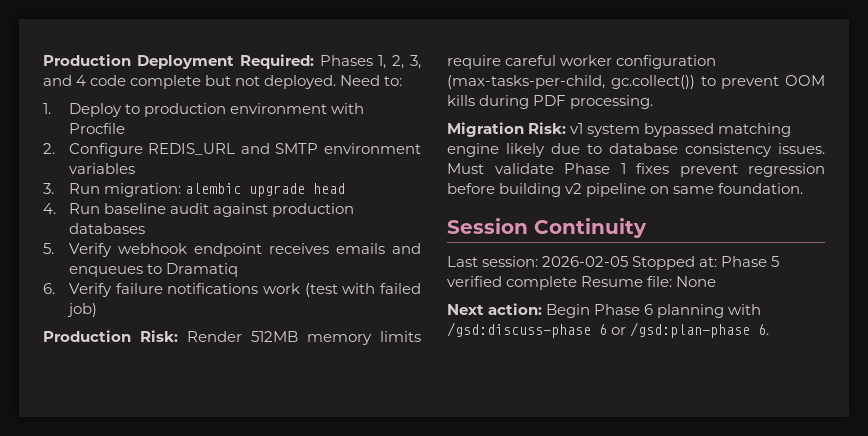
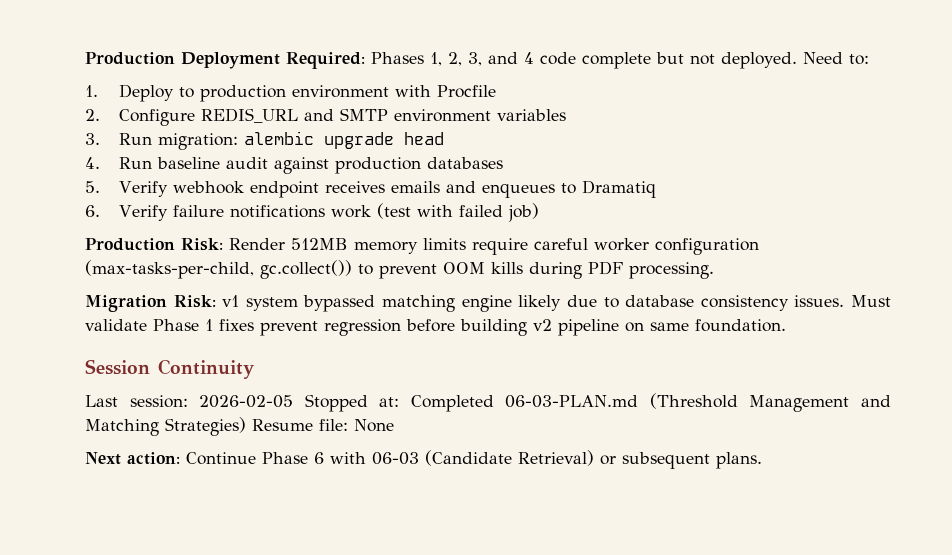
- Last session: 2026-02-05 Stopped at: Phase 5 verified complete Resume file: None
+ Last session: 2026-02-05 Stopped at: Completed 06-03-PLAN.md (Threshold Management and Matching Strategies) Resume file: None
- Next action: Begin Phase 6 planning with /gsd:discuss-phase 6 or /gsd:plan-phase 6.
+ Next action: Continue Phase 6 with 06-03 (Candidate Retrieval) or subsequent plans.

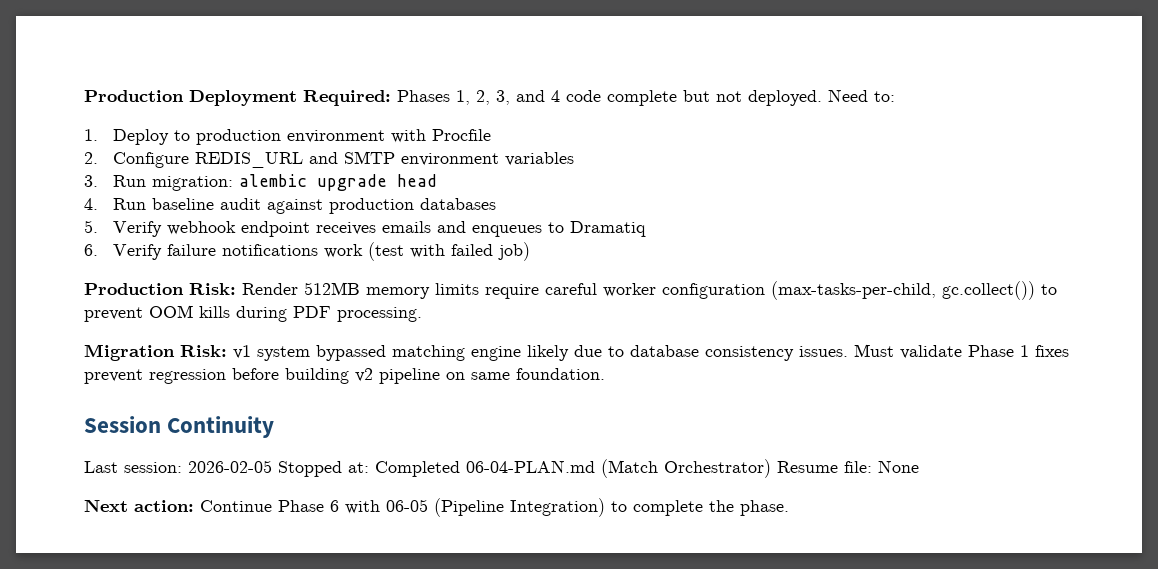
- Last session: 2026-02-05 Stopped at: Completed 06-03-PLAN.md (Threshold Management and Matching Strategies) Resume file: None
+ Last session: 2026-02-05 Stopped at: Completed 06-04-PLAN.md (Match Orchestrator) Resume file: None
- Next action: Continue Phase 6 with 06-03 (Candidate Retrieval) or subsequent plans.
+ Next action: Continue Phase 6 with 06-05 (Pipeline Integration) to complete the phase.

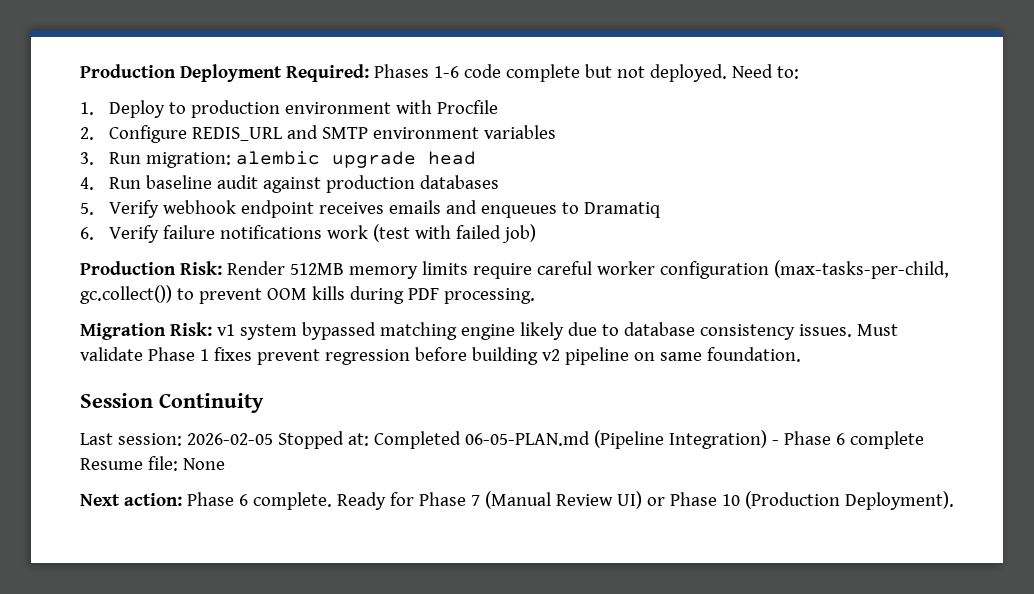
- Production Deployment Required: Phases 1, 2, 3, and 4 code complete but not deployed.
+ Production Deployment Required: Phases 1-6 code complete but not deployed.
- Last session: 2026-02-05 Stopped at: Completed 06-04-PLAN.md (Match Orchestrator) Resume file: None
+ Last session: 2026-02-05 Stopped at: Completed 06-05-PLAN.md (Pipeline Integration) - Phase 6 complete Resume file: None
- Next action: Continue Phase 6 with 06-05 (Pipeline Integration) to complete the phase.
+ Next action: Phase 6 complete. Ready for Phase 7 (Manual Review UI) or Phase 10 (Production Deployment).

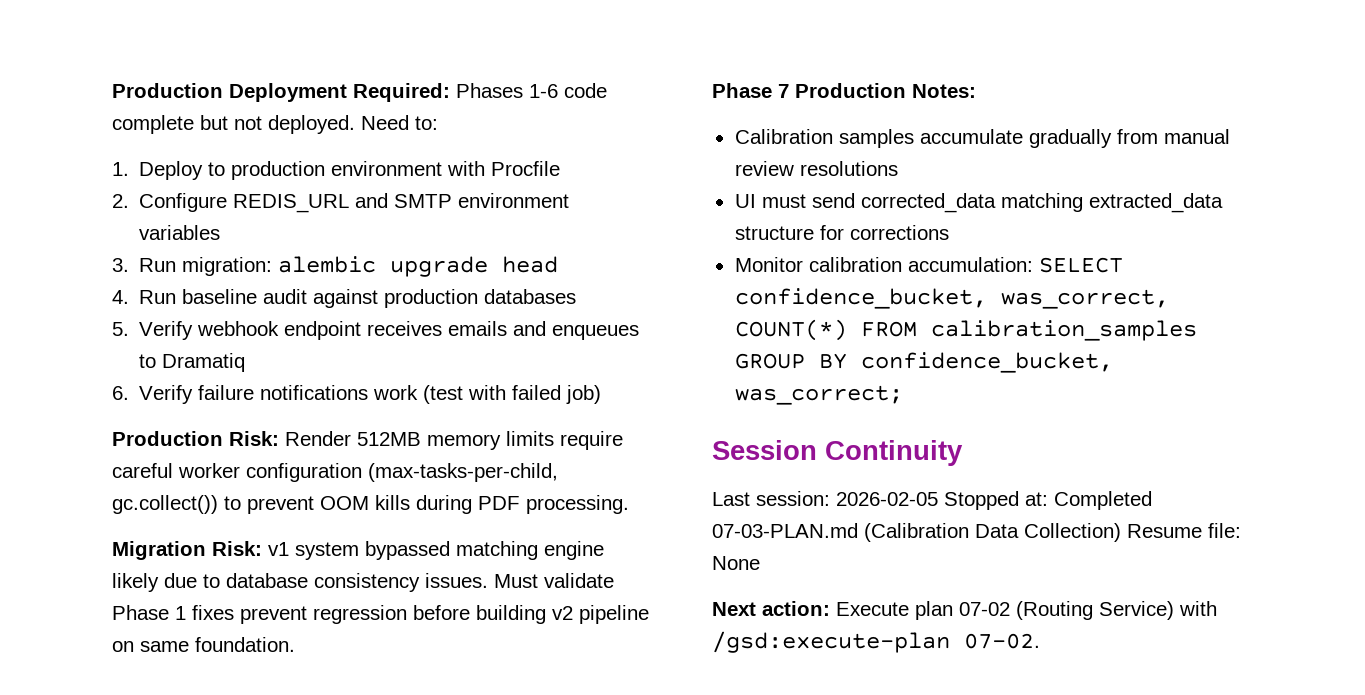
+ Phase 7 Production Notes:
+ Calibration samples accumulate gradually from manual review resolutions
+ UI must send corrected_data matching extracted_data structure for corrections
+ Monitor calibration accumulation: SELECT confidence_bucket, was_correct, COUNT(*) FROM calibration_samples GROUP BY confidence_bucket, was_correct;
- Last session: 2026-02-05 Stopped at: Completed 06-05-PLAN.md (Pipeline Integration) - Phase 6 complete Resume file: None
+ Last session: 2026-02-05 Stopped at: Completed 07-03-PLAN.md (Calibration Data Collection) Resume file: None
- Next action: Phase 6 complete. Ready for Phase 7 (Manual Review UI) or Phase 10 (Production Deployment).
+ Next action: Execute plan 07-02 (Routing Service) with /gsd:execute-plan 07-02.

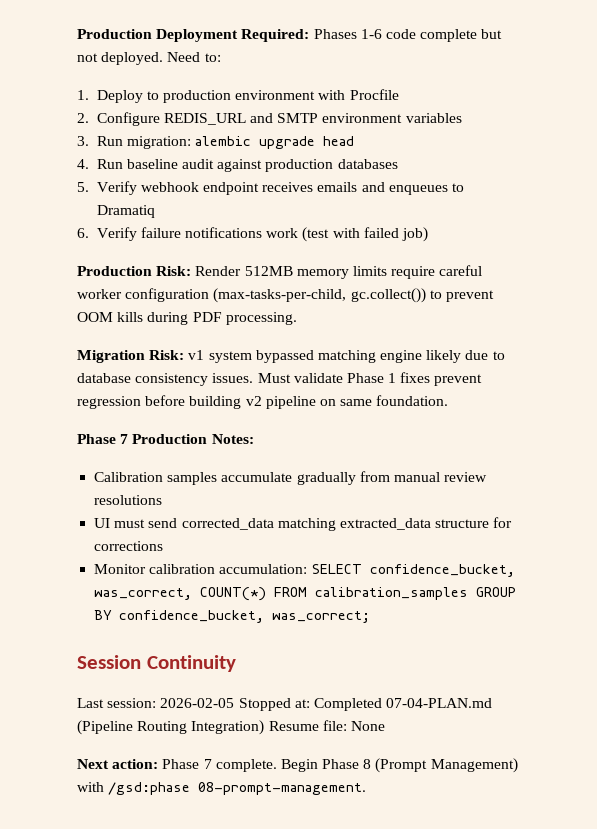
- Last session: 2026-02-05 Stopped at: Completed 07-03-PLAN.md (Calibration Data Collection) Resume file: None
+ Last session: 2026-02-05 Stopped at: Completed 07-04-PLAN.md (Pipeline Routing Integration) Resume file: None
- Next action: Execute plan 07-02 (Routing Service) with /gsd:execute-plan 07-02.
+ Next action: Phase 7 complete. Begin Phase 8 (Prompt Management) with /gsd:phase 08-prompt-management.

